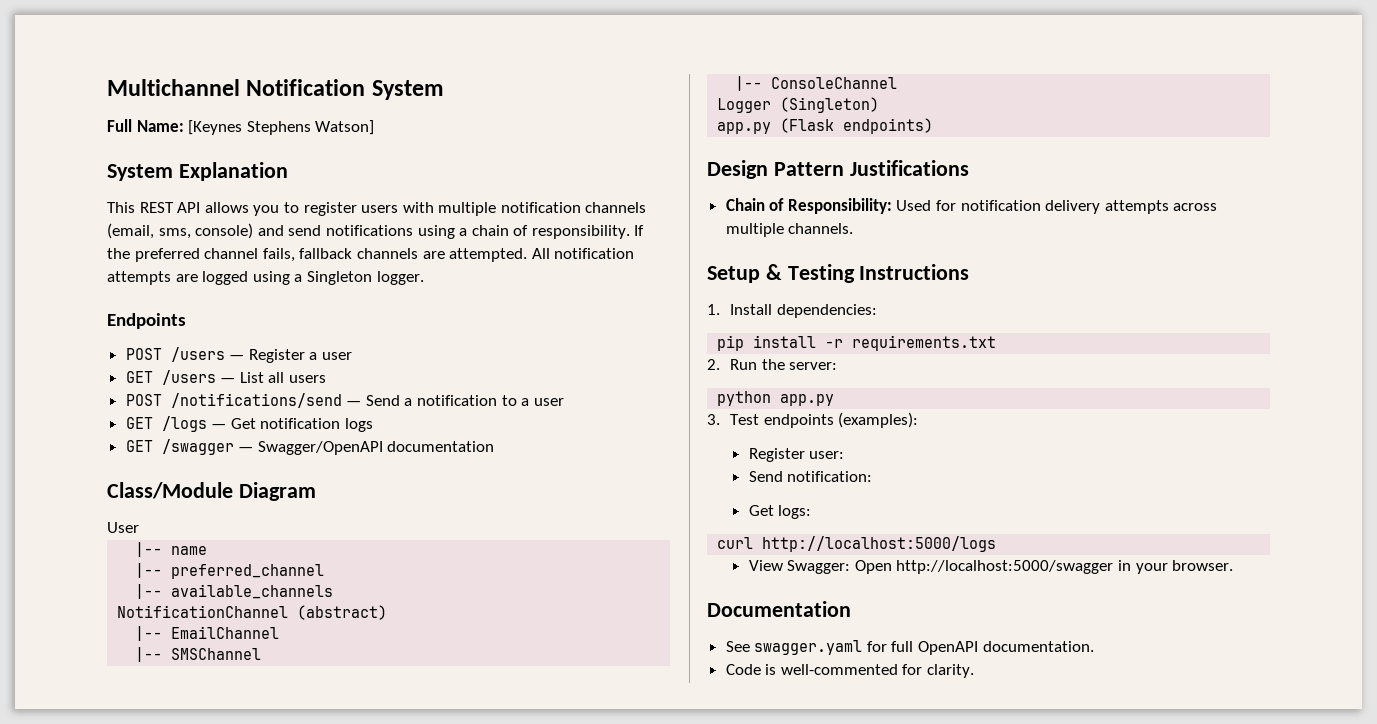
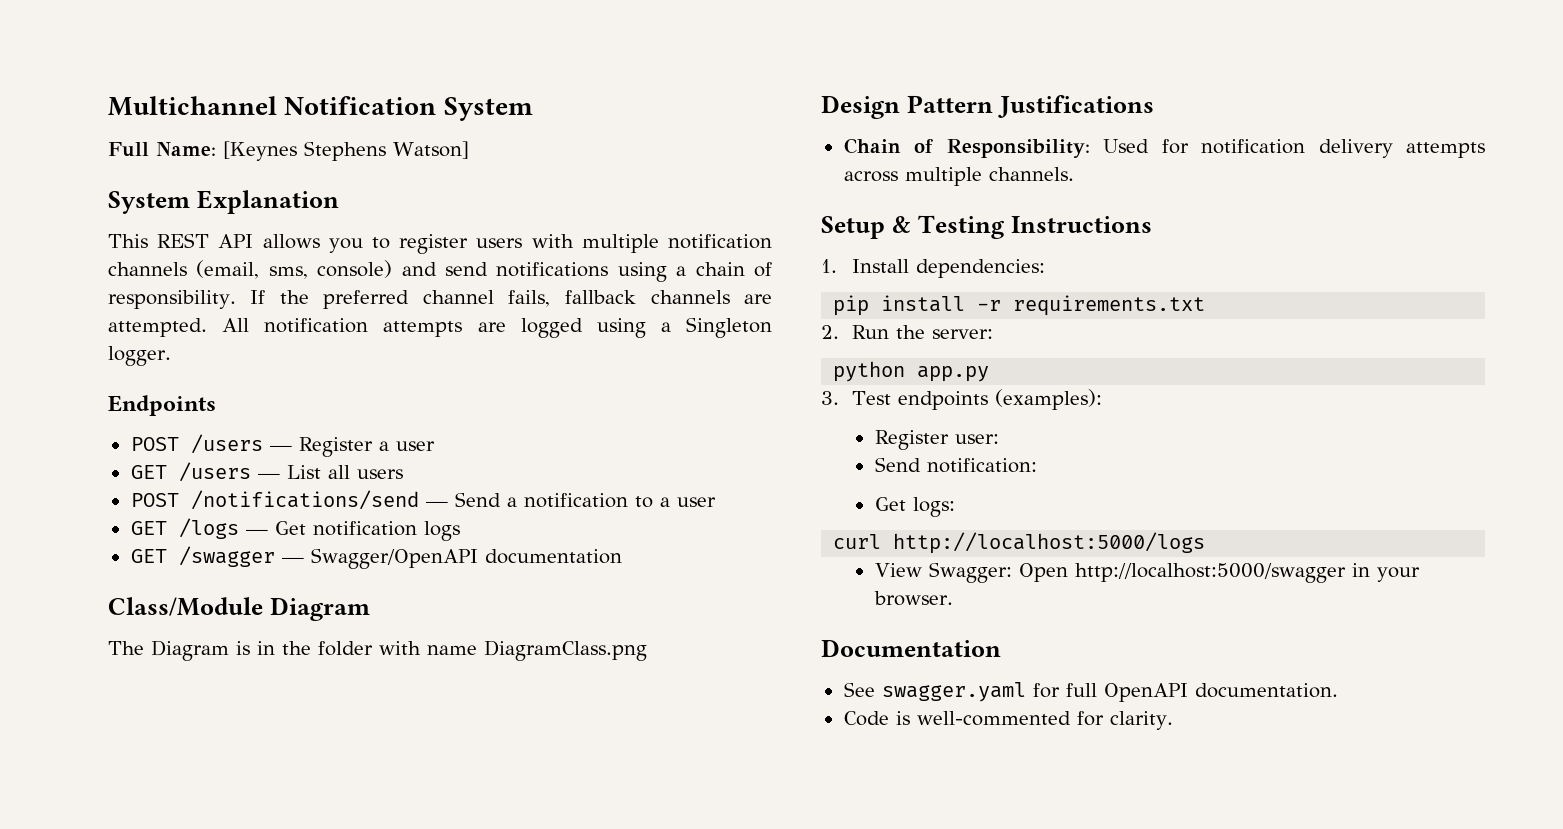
- User
- |-- name
- |-- preferred_channel
- |-- available_channels
- NotificationChannel (abstract)
- |-- EmailChannel
- |-- SMSChannel
- |-- ConsoleChannel
- Logger (Singleton)
- app.py (Flask endpoints)
+ The Diagram is in the folder with name DiagramClass.png

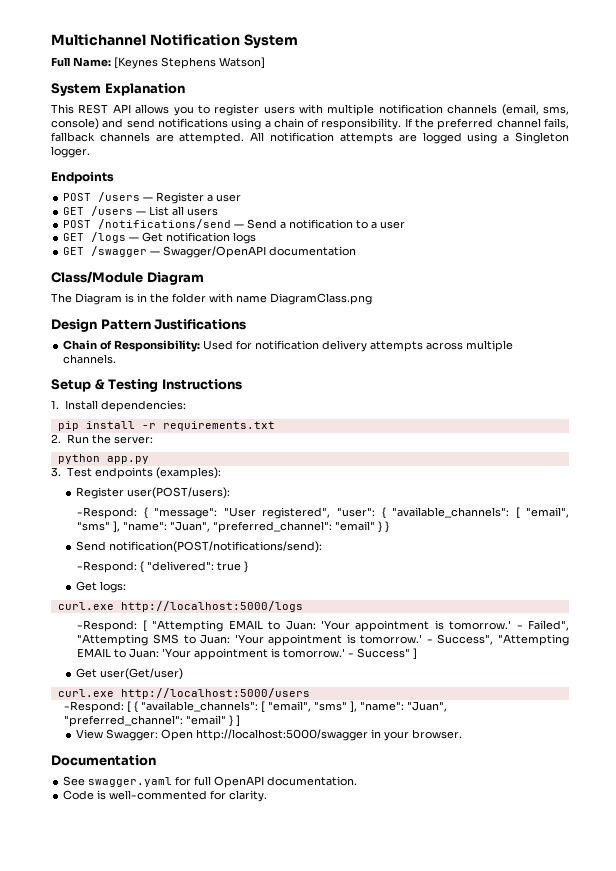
- Register user:
- Send notification:
+ Register user(POST/users):
+ -Respond: { "message": "User registered", "user": { "available_channels": [ "email", "sms" ], "name": "Juan", "preferred_channel": "email" } }
+ Send notification(POST/notifications/send):
+ -Respond: { "delivered": true }
- curl http://localhost:5000/logs
+ curl.exe http://localhost:5000/logs
+ -Respond: [ "Attempting EMAIL to Juan: 'Your appointment is tomorrow.' - Failed", "Attempting SMS to Juan: 'Your appointment is tomorrow.' - Success", "Attempting EMAIL to Juan: 'Your appointment is tomorrow.' - Success" ]
+ Get user(Get/user)
+ curl.exe http://localhost:5000/users
+ -Respond: [ { "available_channels": [ "email", "sms" ], "name": "Juan", "preferred_channel": "email" } ]

